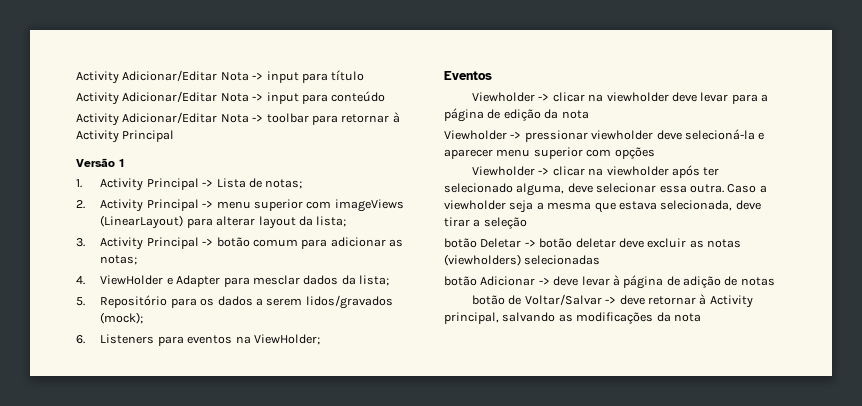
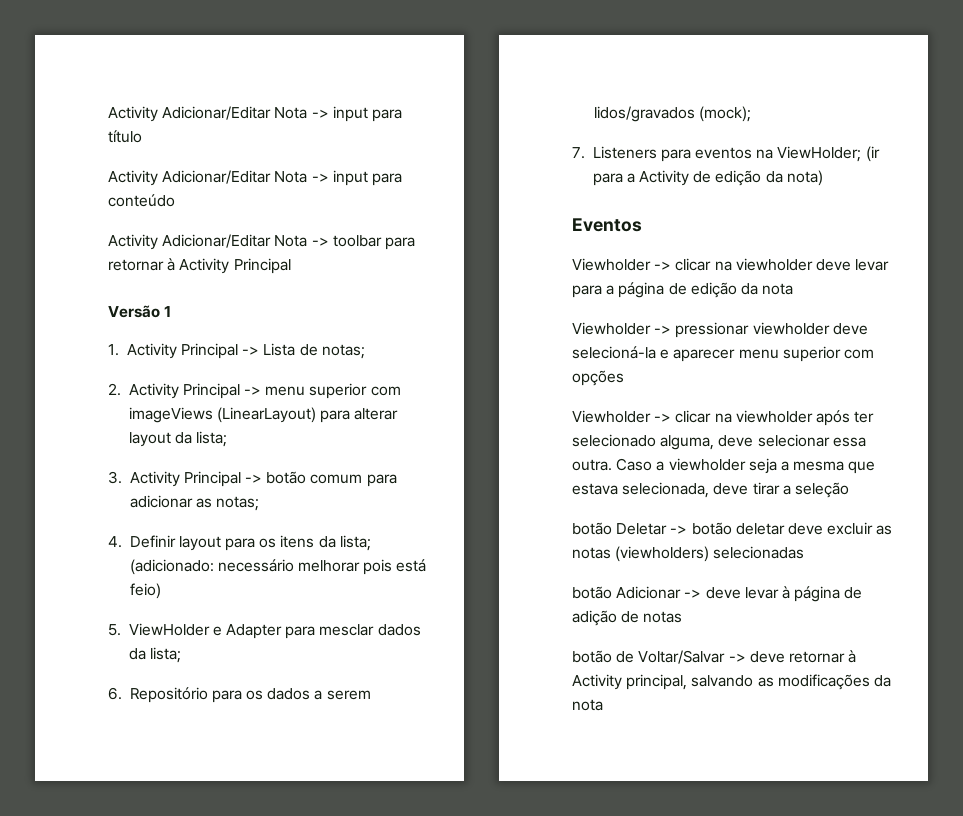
- 4. ViewHolder e Adapter para mesclar dados da lista;
+ 4. Definir layout para os itens da lista; (adicionado: necessário melhorar pois está feio)
+ 5. ViewHolder e Adapter para mesclar dados da lista;
- 5. Repositório para os dados a serem lidos/gravados (mock);
+ 6. Repositório para os dados a serem lidos/gravados (mock);
- 6. Listeners para eventos na ViewHolder;
+ 7. Listeners para eventos na ViewHolder; (ir para a Activity de edição da nota)

